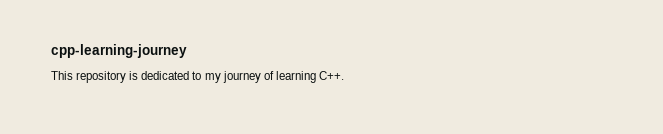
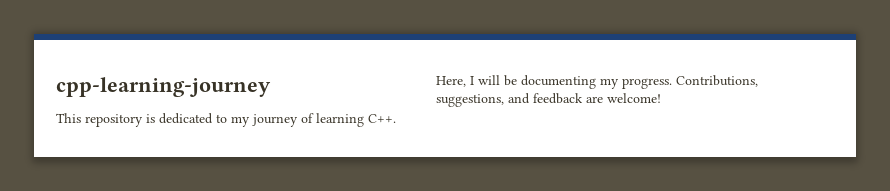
- This repository is dedicated to my journey of learning C++.
+ This repository is dedicated to my journey of learning C++. Here, I will be documenting my progress. Contributions, suggestions, and feedback are welcome!

